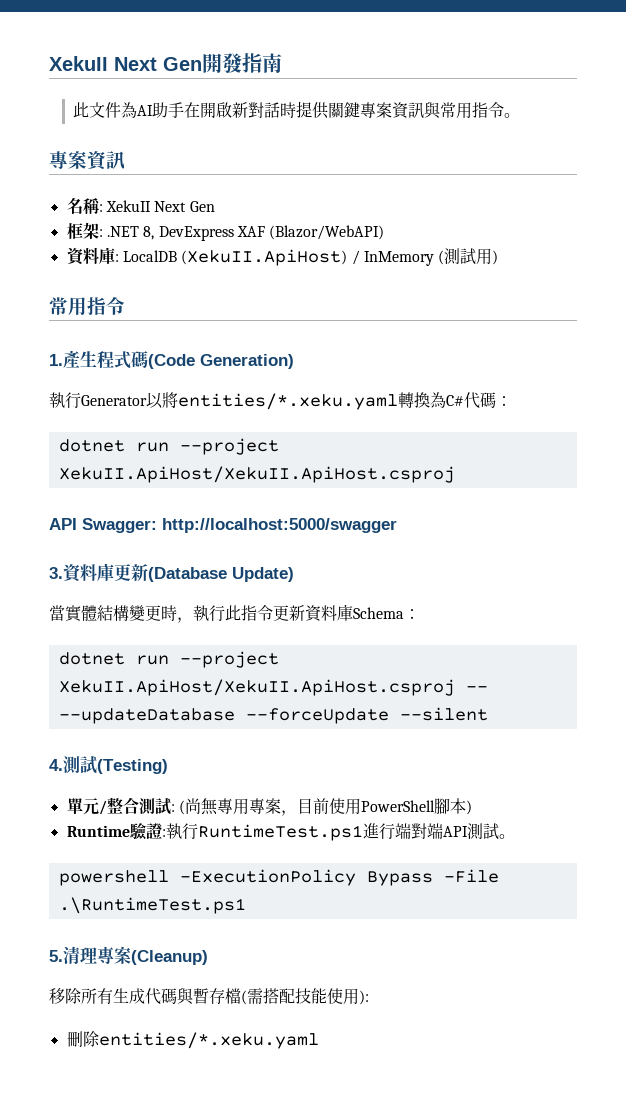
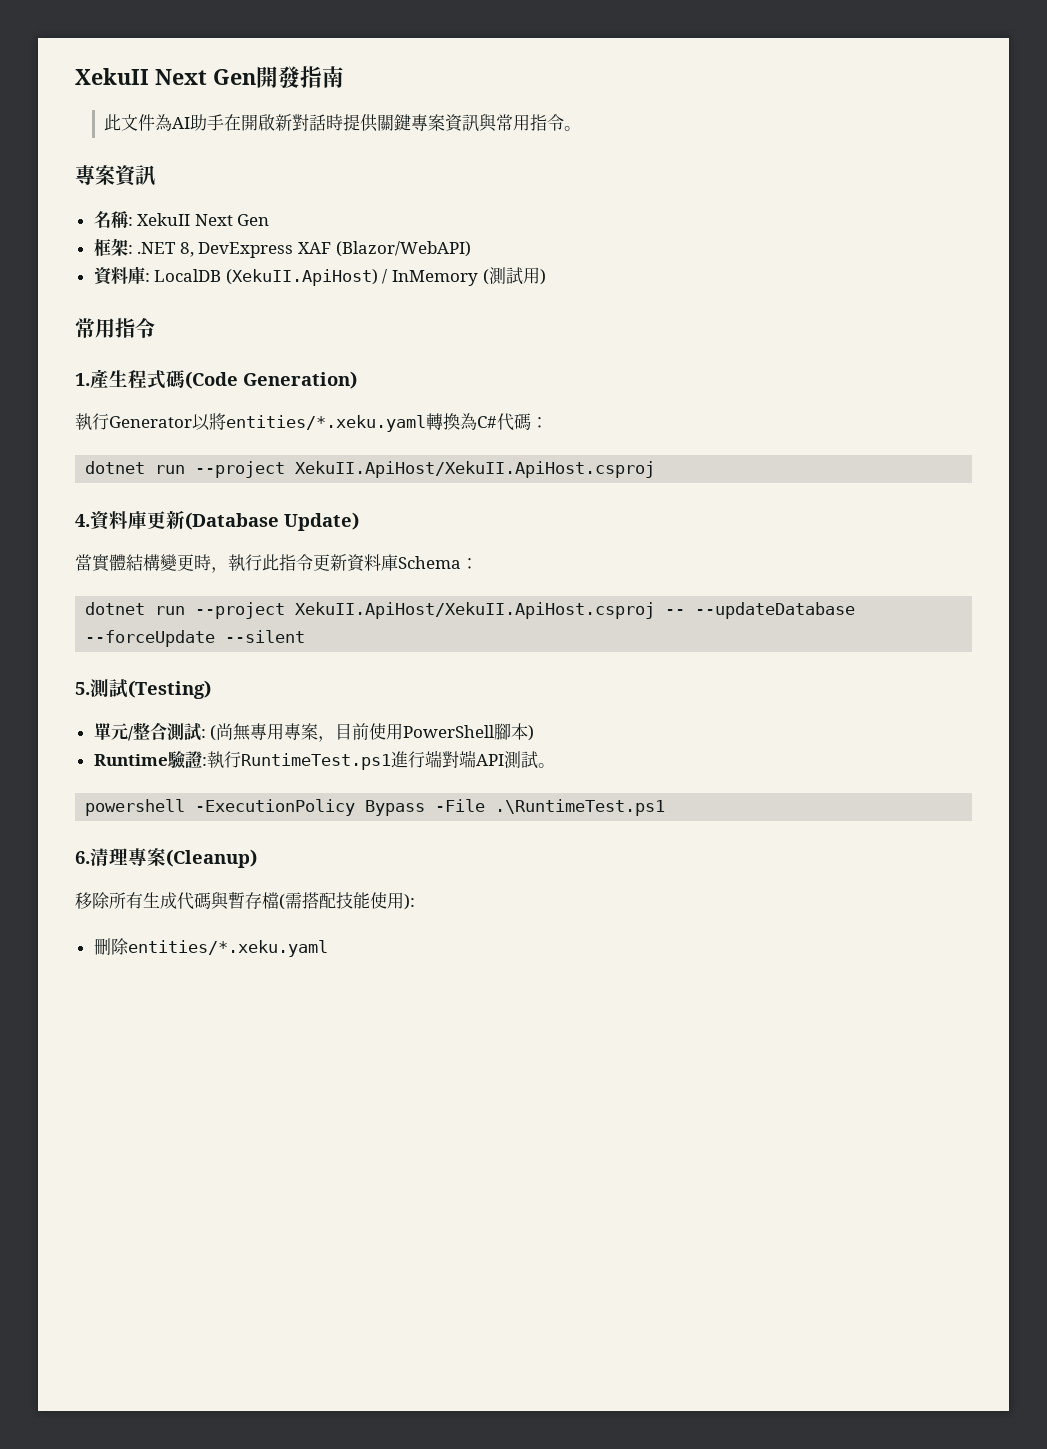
- API Swagger: http://localhost:5000/swagger
- 3.資料庫更新(Database Update)
+ 4.資料庫更新(Database Update)
- 4.測試(Testing)
+ 5.測試(Testing)
- 5.清理專案(Cleanup)
+ 6.清理專案(Cleanup)

